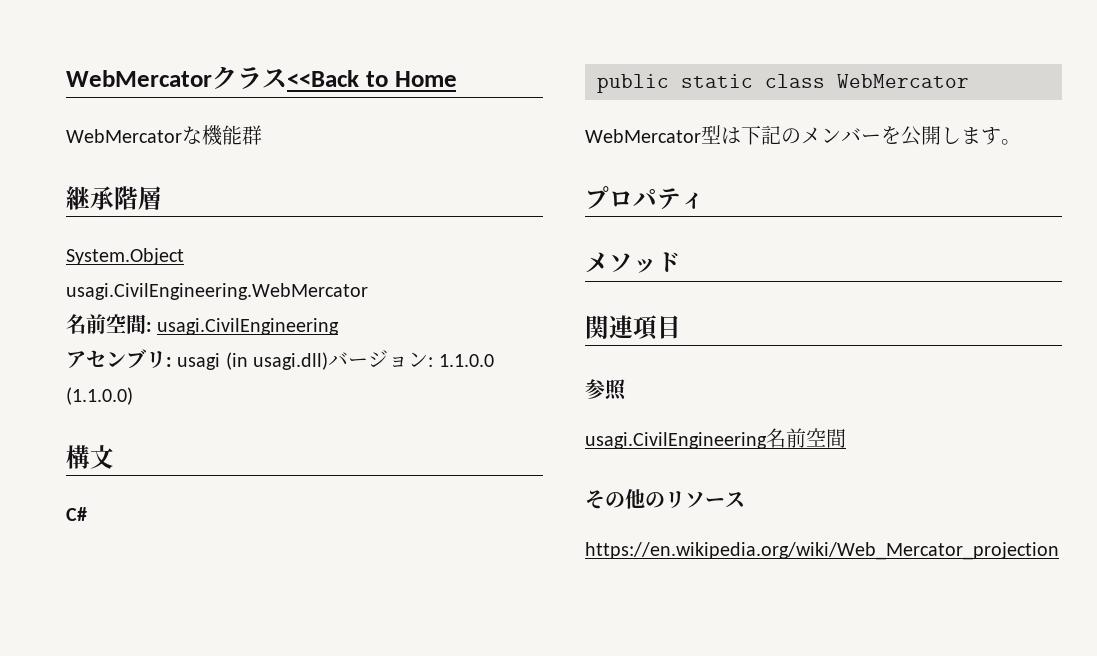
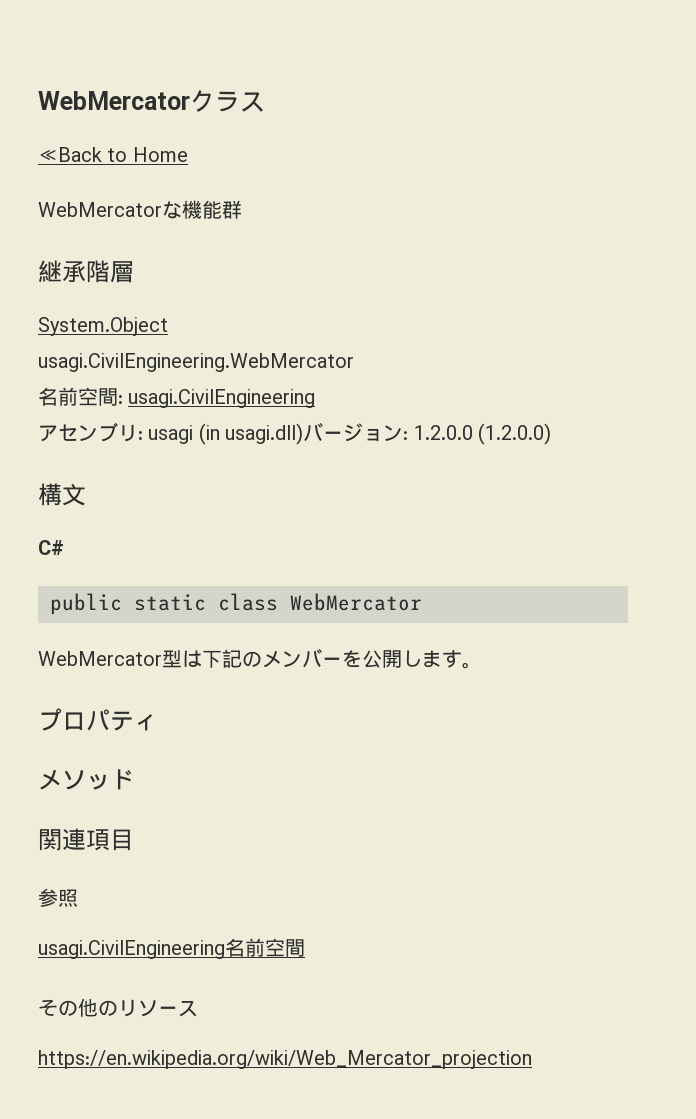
- WebMercatorクラス<<Back to Home
+ WebMercatorクラス
+ ≪Back to Home
- アセンブリ: usagi (in usagi.dll)バージョン: 1.1.0.0 (1.1.0.0)
+ アセンブリ: usagi (in usagi.dll)バージョン: 1.2.0.0 (1.2.0.0)

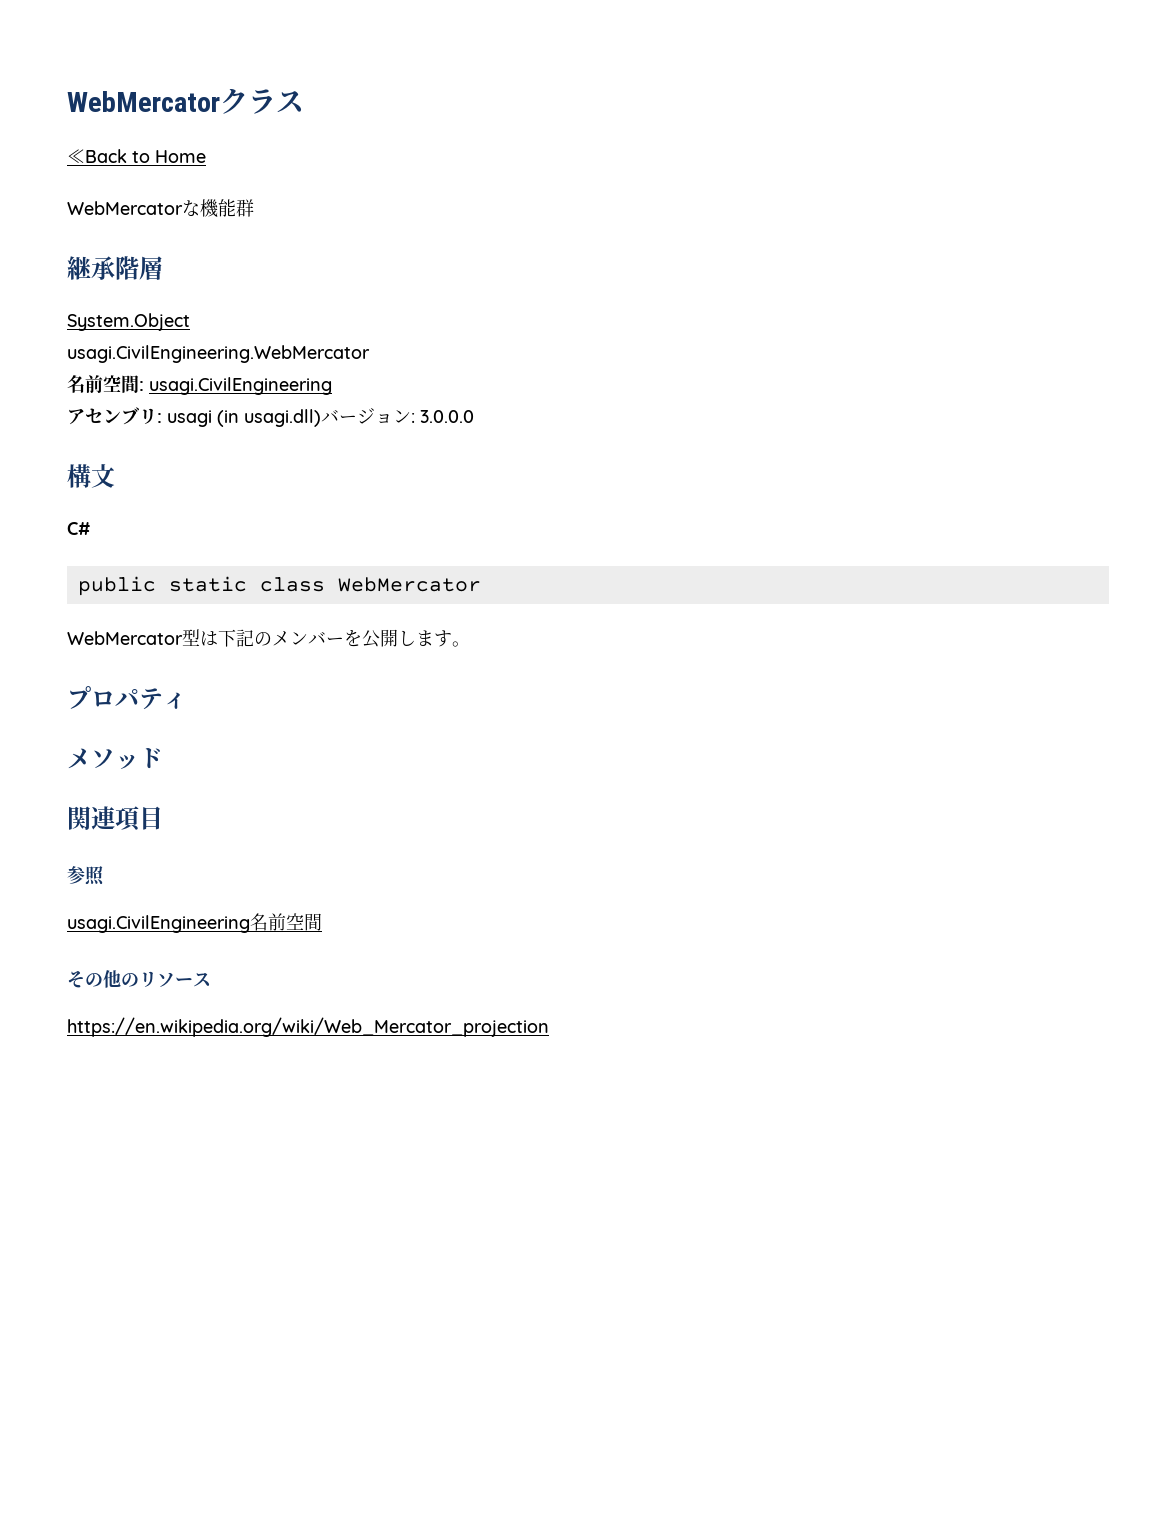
- アセンブリ: usagi (in usagi.dll)バージョン: 1.2.0.0 (1.2.0.0)
+ アセンブリ: usagi (in usagi.dll)バージョン: 3.0.0.0

